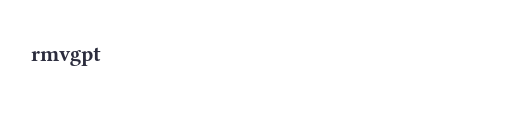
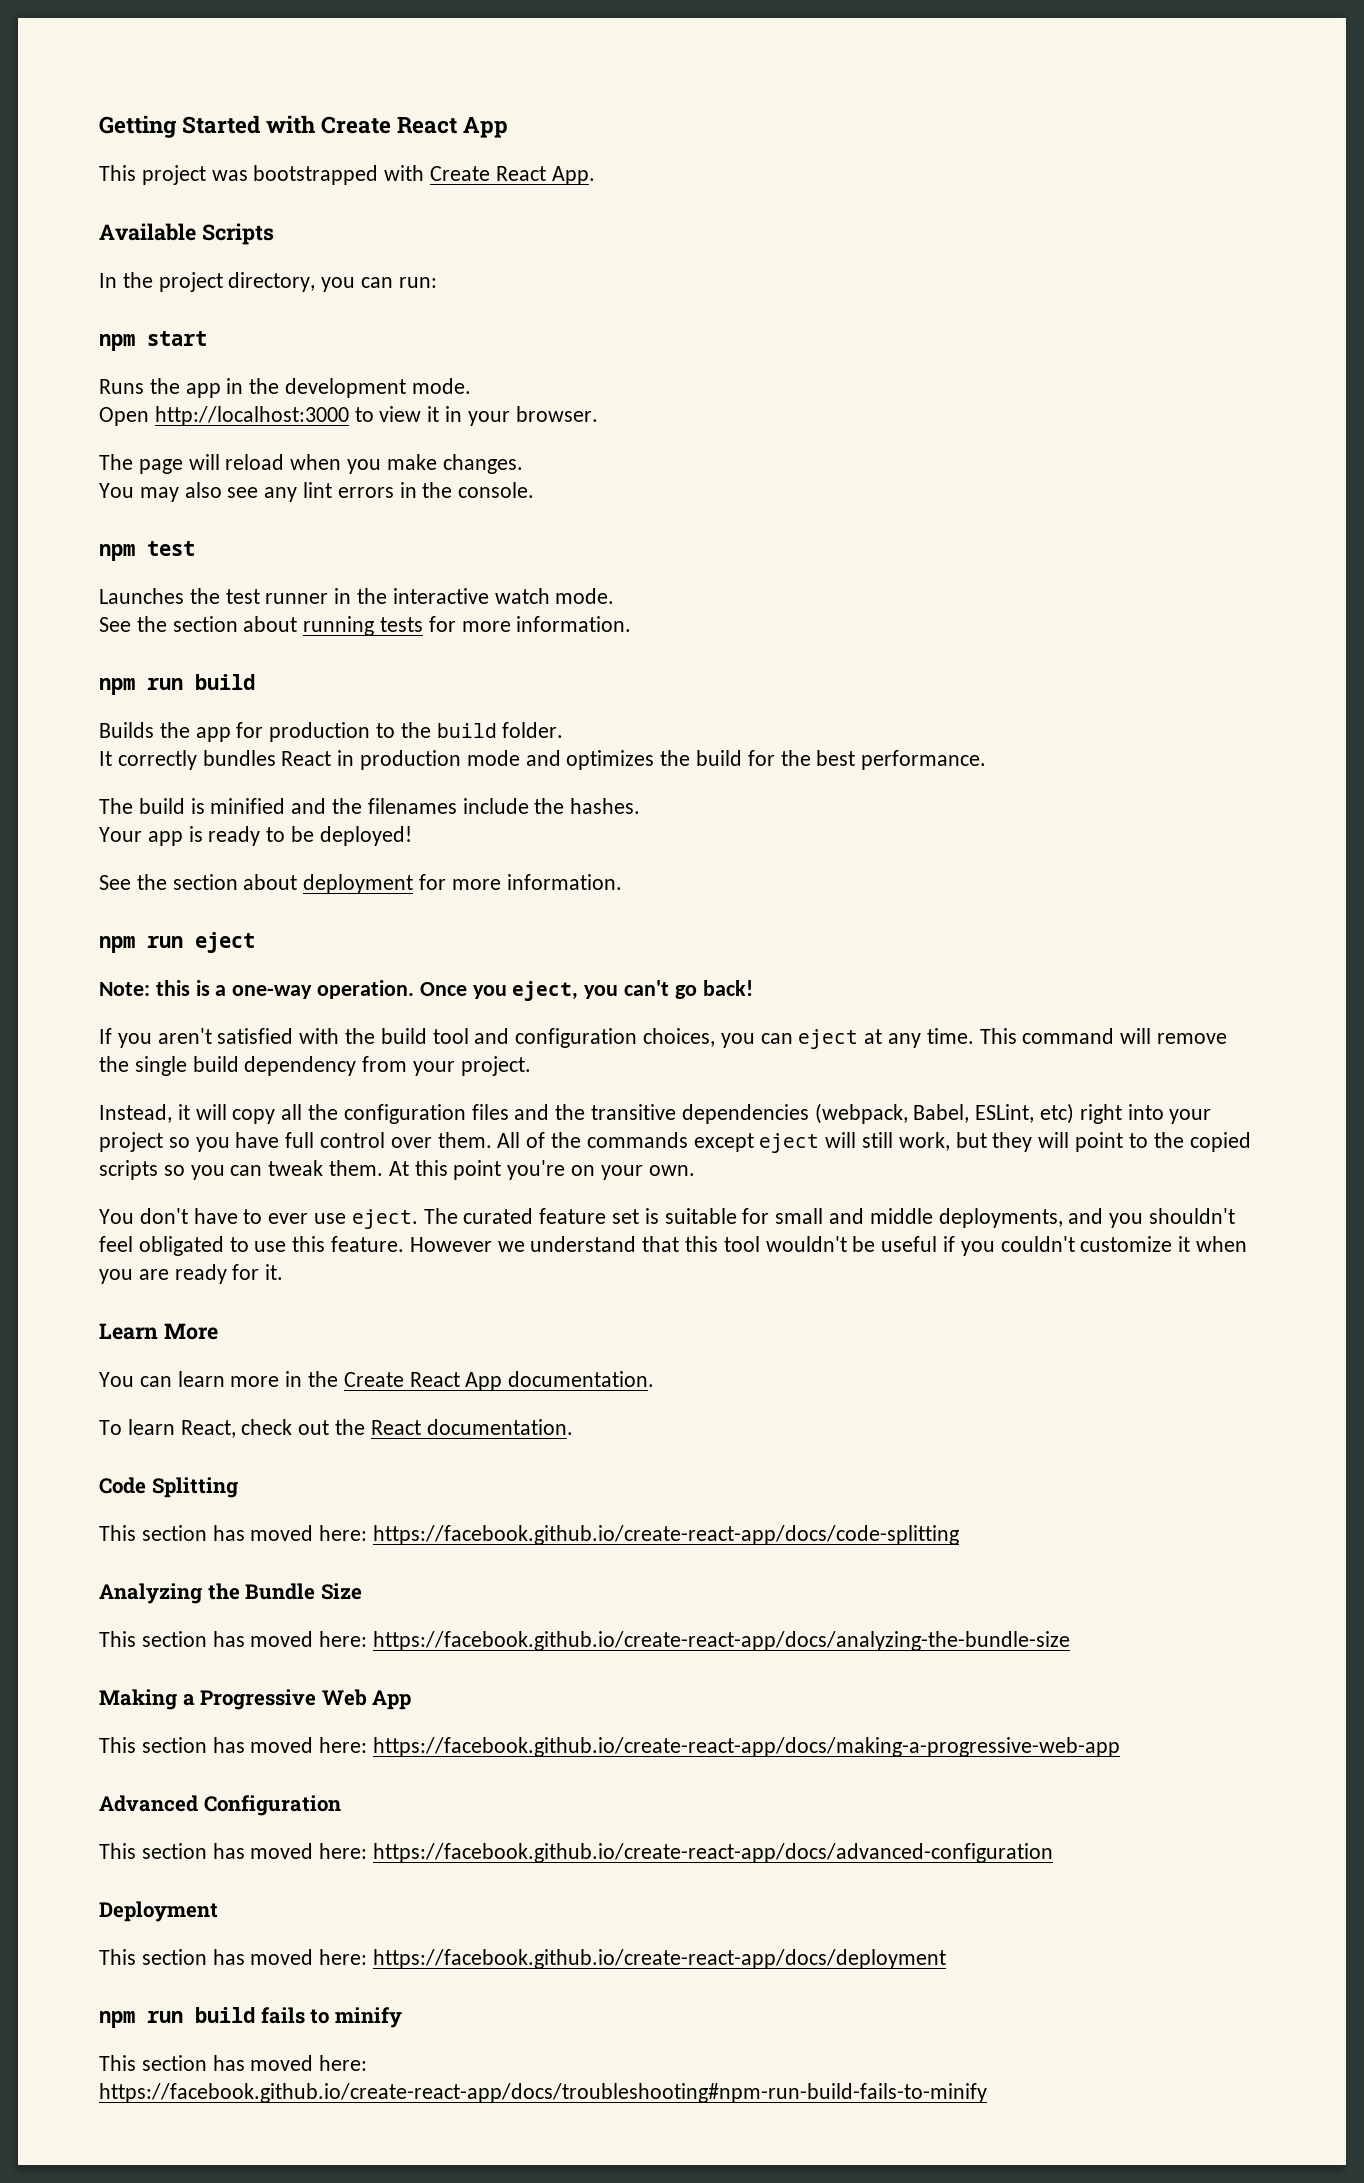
- rmvgpt
+ Getting Started with Create React App
+ This project was bootstrapped with Create React App.
+ Available Scripts
+ In the project directory, you can run:
+ npm start
+ Runs the app in the development mode.
+ Open http://localhost:3000 to view it in your browser.
+ The page will reload when you make changes.
+ You may also see any lint errors in the console.
+ npm test
+ Launches the test runner in the interactive watch mode.
+ See the section about running tests for more information.
+ npm run build
+ Builds the app for production to the build folder.
+ It correctly bundles React in production mode and optimizes the build for the best performance.
+ The build is minified and the filenames include the hashes.
+ Your app is ready to be deployed!
+ See the section about deployment for more information.
+ npm run eject
+ Note: this is a one-way operation. Once you eject, you can't go back!
+ If you aren't satisfied with the build tool and configuration choices, you can eject at any time. This command will remove the single build dependency from your project.
+ Instead, it will copy all the configuration files and the transitive dependencies (webpack, Babel, ESLint, etc) right into your project so you have full control over them. All of the commands except eject will still work, but they will point to the copied scripts so you can tweak them. At this point you're on your own.
+ You don't have to ever use eject. The curated feature set is suitable for small and middle deployments, and you shouldn't feel obligated to use this feature. However we understand that this tool wouldn't be useful if you couldn't customize it when you are ready for it.
+ Learn More
+ You can learn more in the Create React App documentation.
+ To learn React, check out the React documentation.
+ Code Splitting
+ This section has moved here: https://facebook.github.io/create-react-app/docs/code-splitting
+ Analyzing the Bundle Size
+ This section has moved here: https://facebook.github.io/create-react-app/docs/analyzing-the-bundle-size
+ Making a Progressive Web App
+ This section has moved here: https://facebook.github.io/create-react-app/docs/making-a-progressive-web-app
+ Advanced Configuration
+ This section has moved here: https://facebook.github.io/create-react-app/docs/advanced-configuration
+ Deployment
+ This section has moved here: https://facebook.github.io/create-react-app/docs/deployment
+ npm run build fails to minify
+ This section has moved here: https://facebook.github.io/create-react-app/docs/troubleshooting#npm-run-build-fails-to-minify

